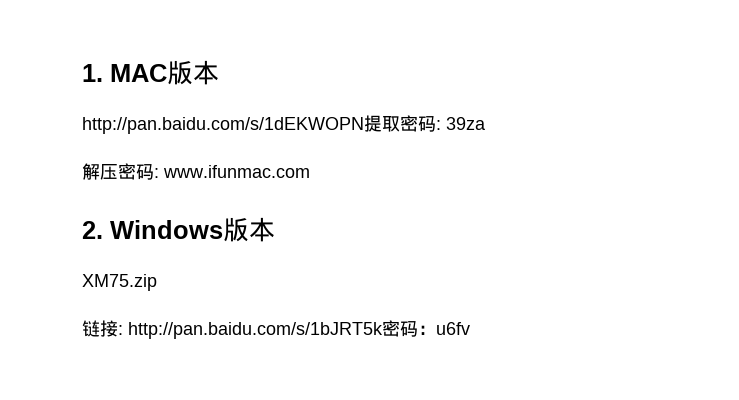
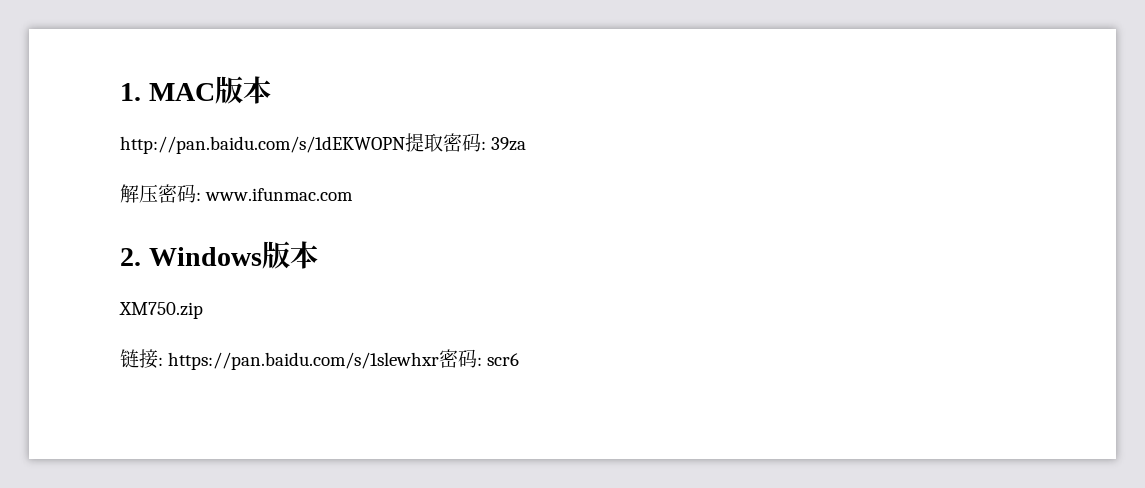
- XM75.zip
+ XM750.zip
- 链接: http://pan.baidu.com/s/1bJRT5k密码：u6fv
+ 链接: https://pan.baidu.com/s/1slewhxr密码: scr6

